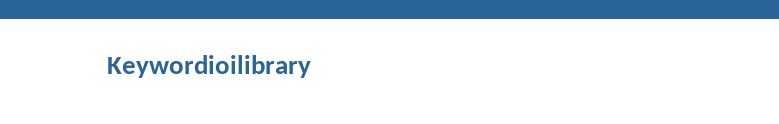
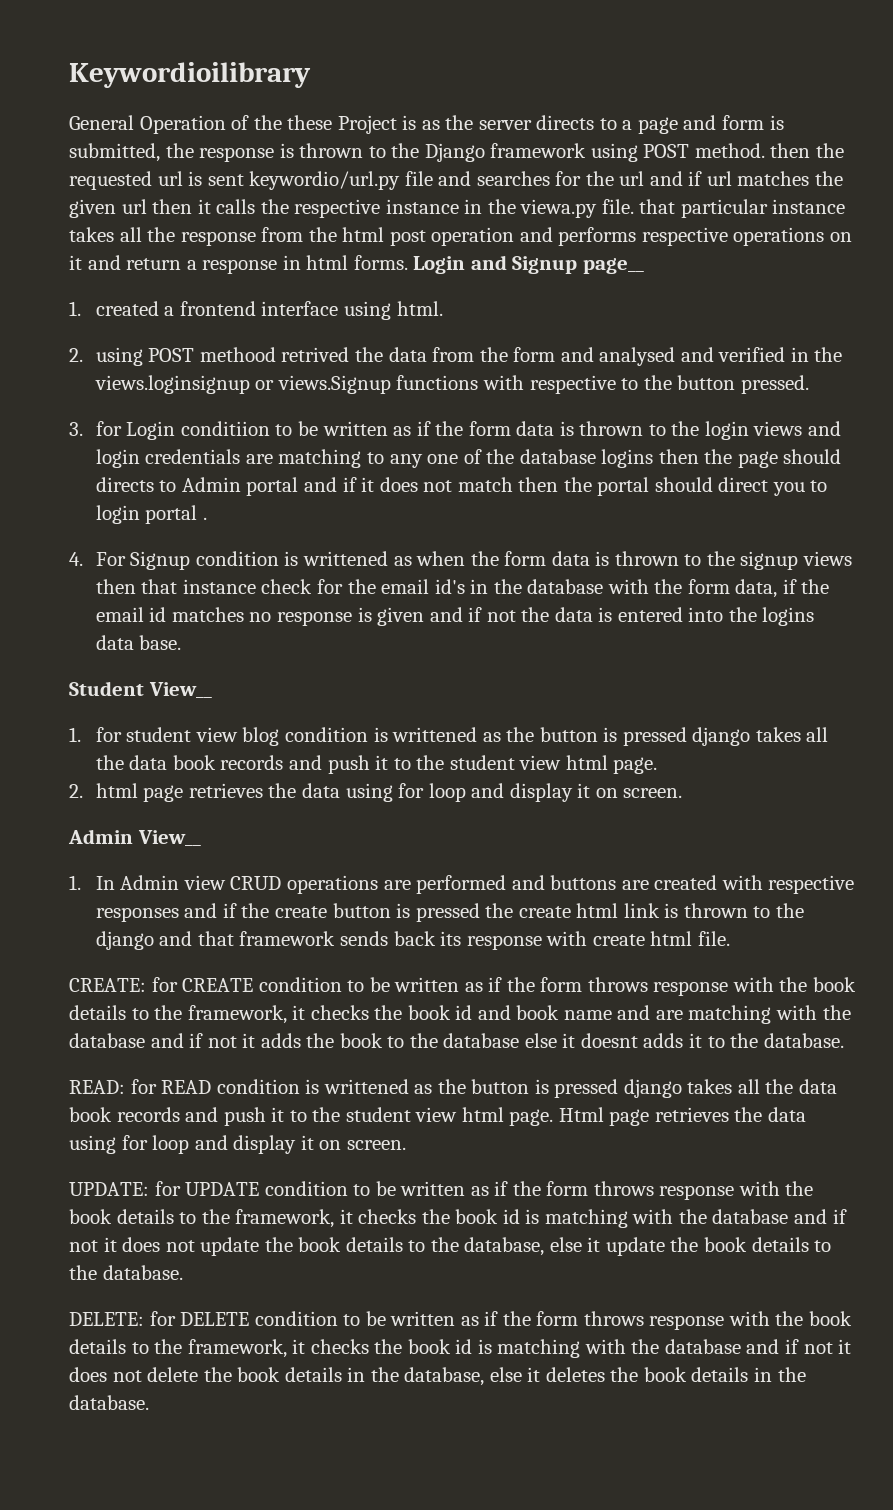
+ General Operation of the these Project is as the server directs to a page and form is submitted, the response is thrown to the Django framework using POST method. then the requested url is sent keywordio/url.py file and searches for the url and if url matches the given url then it calls the respective instance in the viewa.py file. that particular instance takes all the response from the html post operation and performs respective operations on it and return a response in html forms. Login and Signup page__
+ 1. created a frontend interface using html.
+ 2. using POST methood retrived the data from the form and analysed and verified in the views.loginsignup or views.Signup functions with respective to the button pressed.
+ 3. for Login conditiion to be written as if the form data is thrown to the login views and login credentials are matching to any one of the database logins then the page should directs to Admin portal and if it does not match then the portal should direct you to login portal .
+ 4. For Signup condition is writtened as when the form data is thrown to the signup views then that instance check for the email id's in the database with the form data, if the email id matches no response is given and if not the data is entered into the logins data base.
+ Student View__
+ 1. for student view blog condition is writtened as the button is pressed django takes all the data book records and push it to the student view html page.
+ 2. html page retrieves the data using for loop and display it on screen.
+ Admin View__
+ 1. In Admin view CRUD operations are performed and buttons are created with respective responses and if the create button is pressed the create html link is thrown to the django and that framework sends back its response with create html file.
+ CREATE: for CREATE condition to be written as if the form throws response with the book details to the framework, it checks the book id and book name and are matching with the database and if not it adds the book to the database else it doesnt adds it to the database.
+ READ: for READ condition is writtened as the button is pressed django takes all the data book records and push it to the student view html page. Html page retrieves the data using for loop and display it on screen.
+ UPDATE: for UPDATE condition to be written as if the form throws response with the book details to the framework, it checks the book id is matching with the database and if not it does not update the book details to the database, else it update the book details to the database.
+ DELETE: for DELETE condition to be written as if the form throws response with the book details to the framework, it checks the book id is matching with the database and if not it does not delete the book details in the database, else it deletes the book details in the database.

